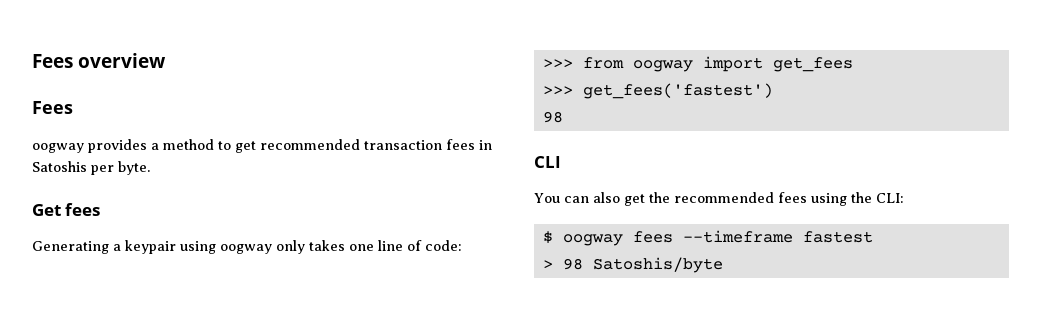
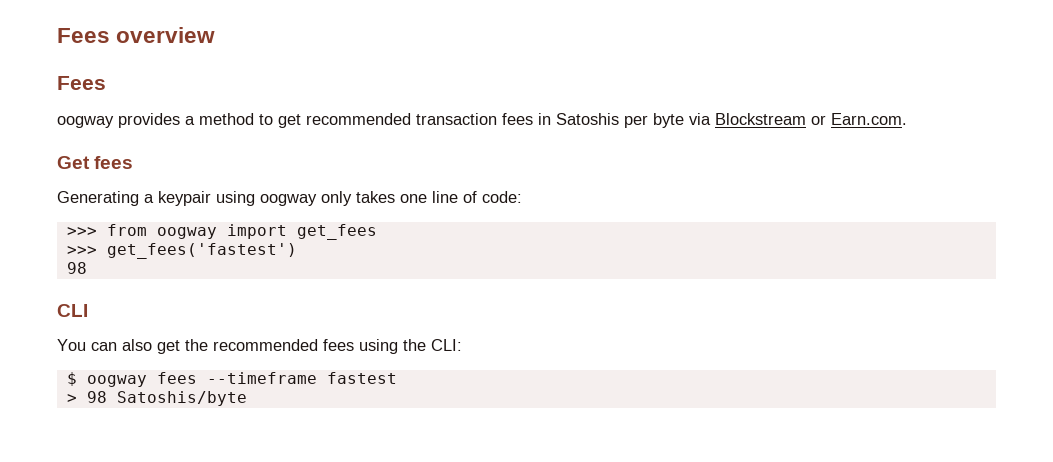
- oogway provides a method to get recommended transaction fees in Satoshis per byte.
+ oogway provides a method to get recommended transaction fees in Satoshis per byte via Blockstream or Earn.com.

